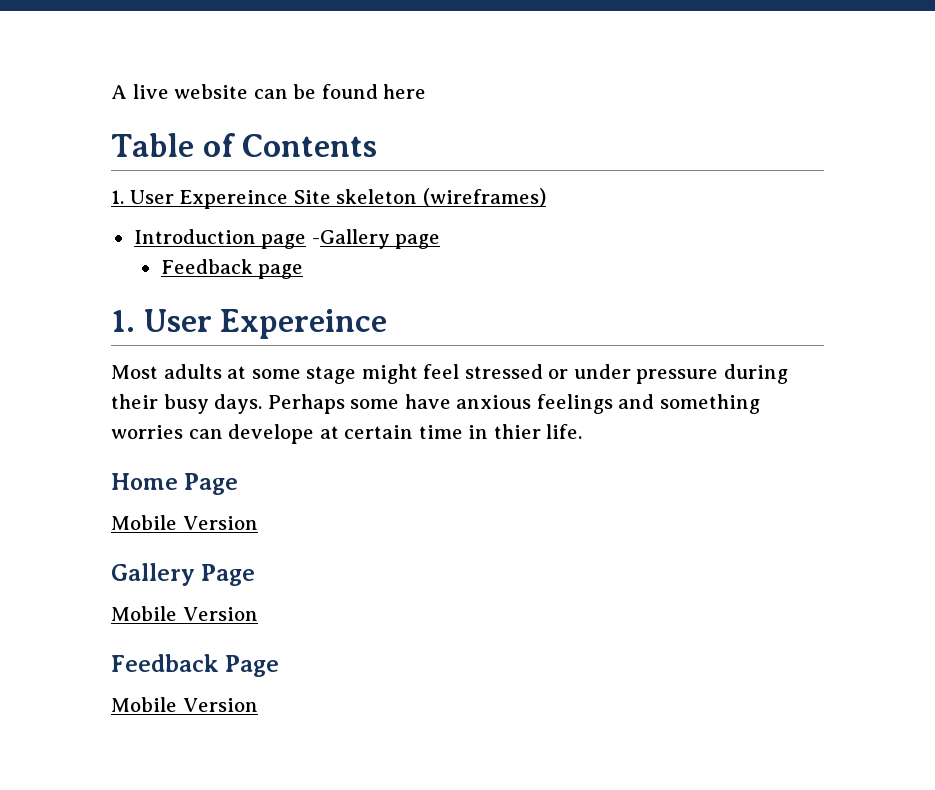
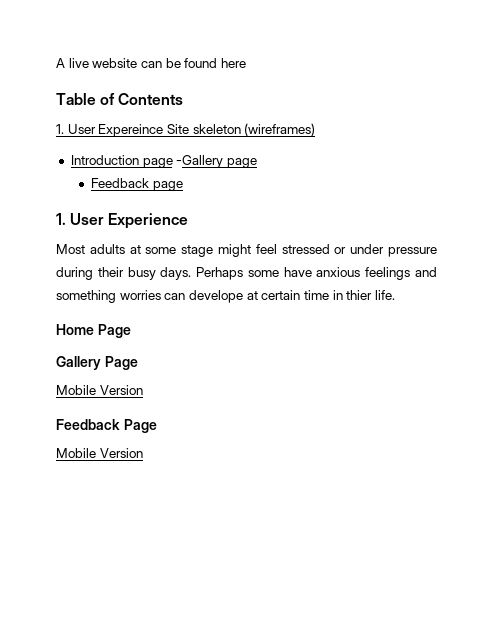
  Feedback page
- 1. User Expereince
+ 1. User Experience
  Home Page
- Mobile Version

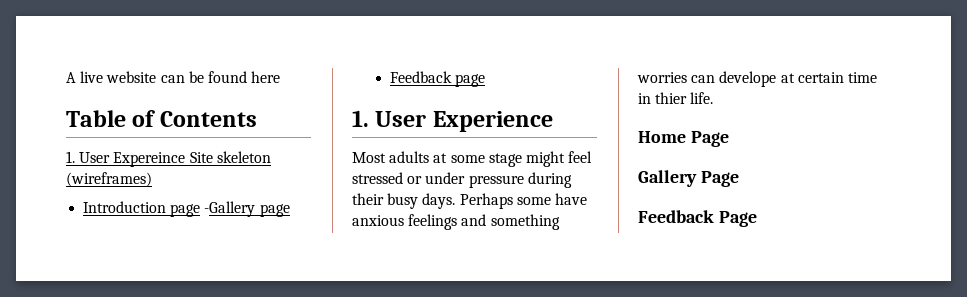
  Gallery Page
- Mobile Version
  Feedback Page
- Mobile Version

